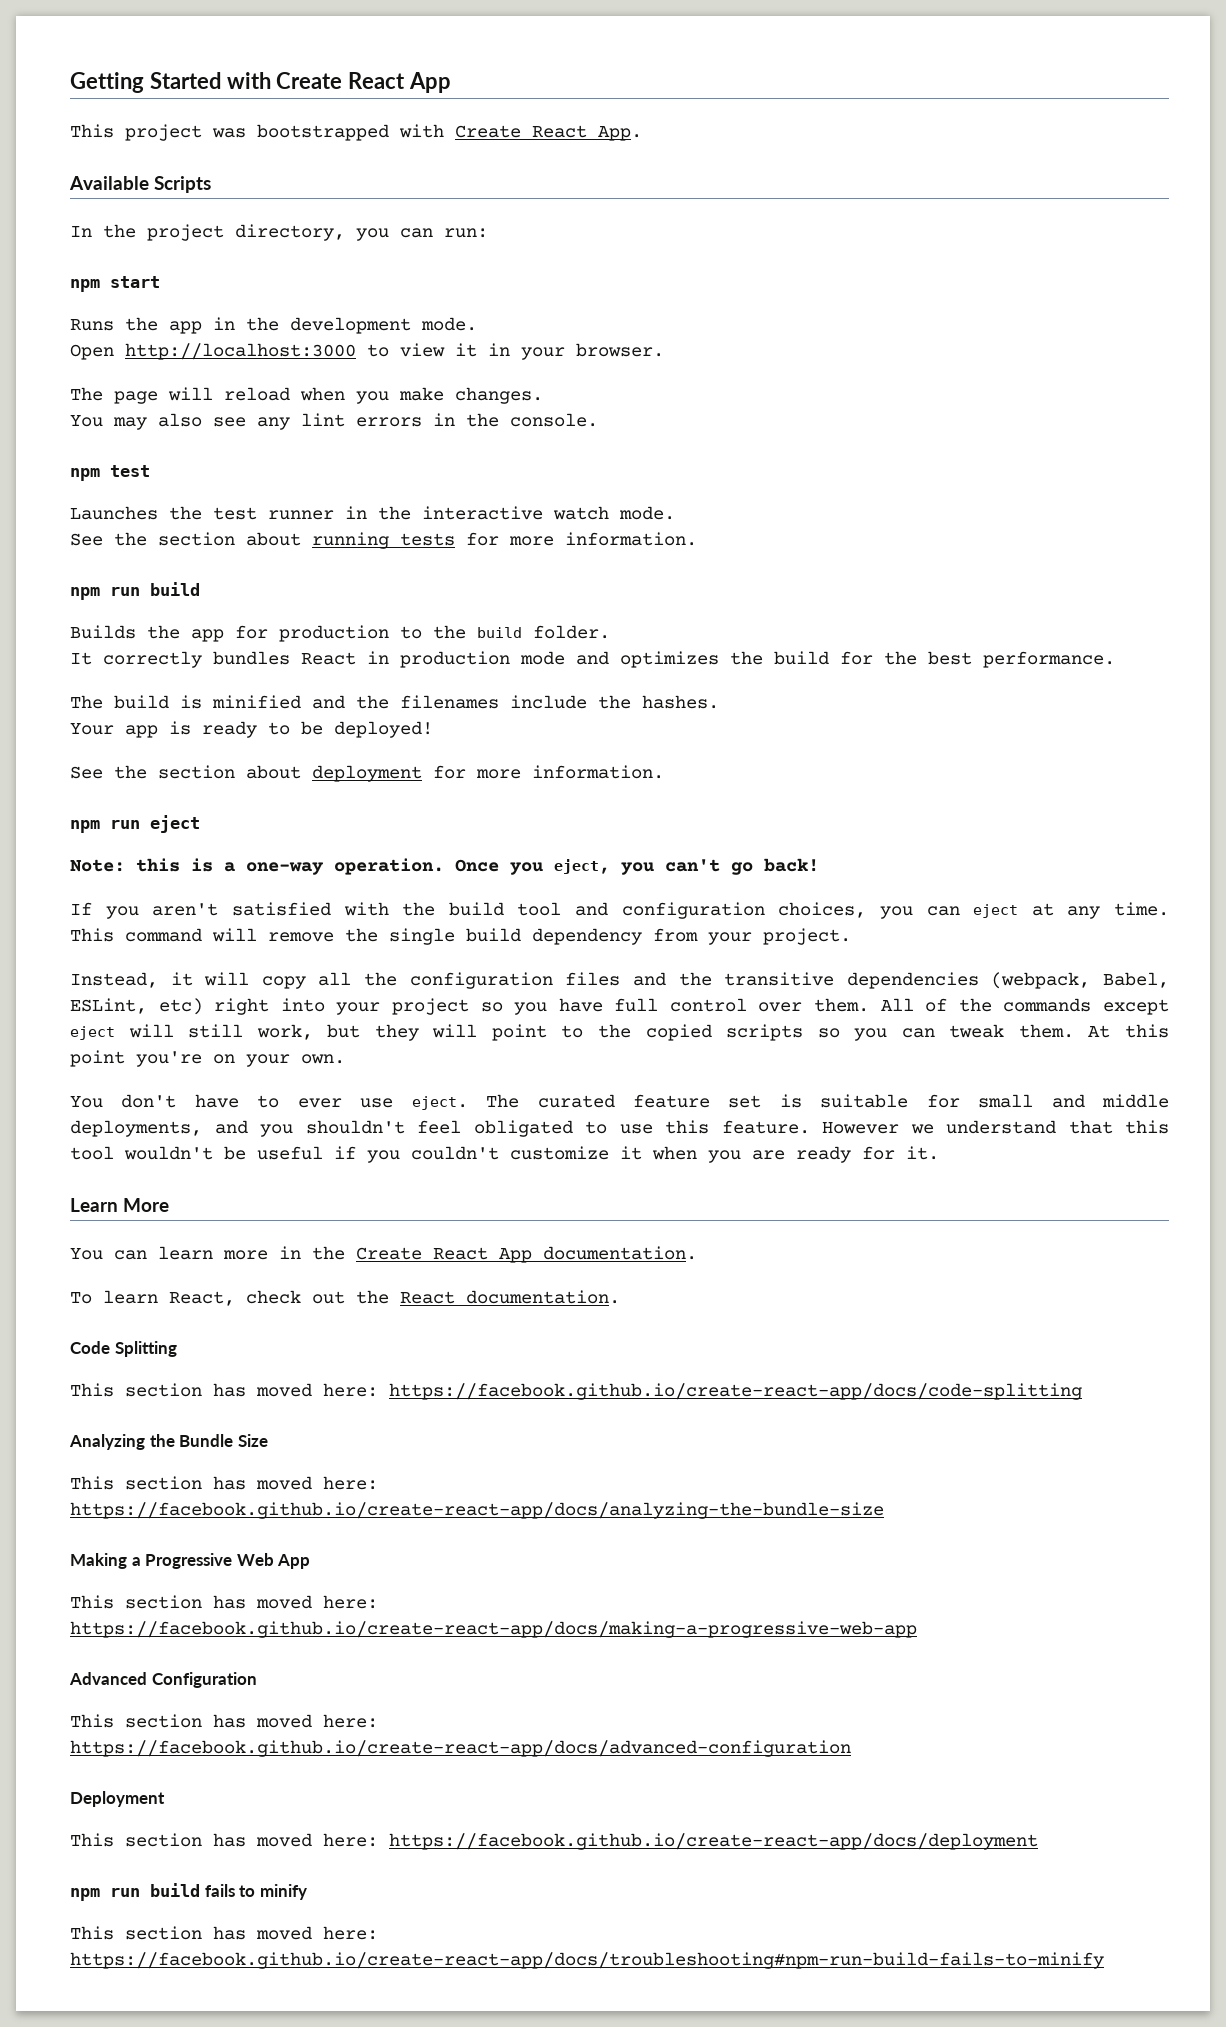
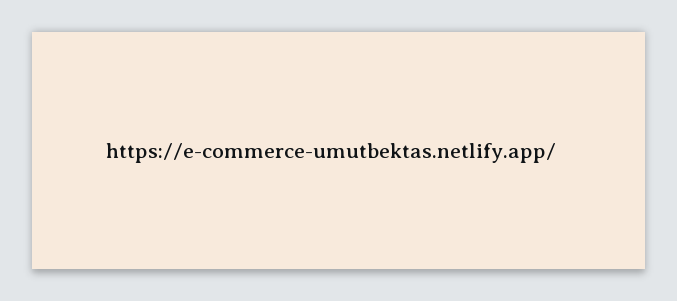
- Getting Started with Create React App
- This project was bootstrapped with Create React App.
- Available Scripts
- In the project directory, you can run:
- npm start
- Runs the app in the development mode.
- Open http://localhost:3000 to view it in your browser.
- The page will reload when you make changes.
- You may also see any lint errors in the console.
- npm test
- Launches the test runner in the interactive watch mode.
- See the section about running tests for more information.
- npm run build
- Builds the app for production to the build folder.
- It correctly bundles React in production mode and optimizes the build for the best performance.
- The build is minified and the filenames include the hashes.
- Your app is ready to be deployed!
- See the section about deployment for more information.
- npm run eject
- Note: this is a one-way operation. Once you eject, you can't go back!
- If you aren't satisfied with the build tool and configuration choices, you can eject at any time. This command will remove the single build dependency from your project.
- Instead, it will copy all the configuration files and the transitive dependencies (webpack, Babel, ESLint, etc) right into your project so you have full control over them. All of the commands except eject will still work, but they will point to the copied scripts so you can tweak them. At this point you're on your own.
- You don't have to ever use eject. The curated feature set is suitable for small and middle deployments, and you shouldn't feel obligated to use this feature. However we understand that this tool wouldn't be useful if you couldn't customize it when you are ready for it.
- Learn More
- You can learn more in the Create React App documentation.
- To learn React, check out the React documentation.
- Code Splitting
- This section has moved here: https://facebook.github.io/create-react-app/docs/code-splitting
- Analyzing the Bundle Size
- This section has moved here: https://facebook.github.io/create-react-app/docs/analyzing-the-bundle-size
- Making a Progressive Web App
- This section has moved here: https://facebook.github.io/create-react-app/docs/making-a-progressive-web-app
- Advanced Configuration
- This section has moved here: https://facebook.github.io/create-react-app/docs/advanced-configuration
- Deployment
- This section has moved here: https://facebook.github.io/create-react-app/docs/deployment
- npm run build fails to minify
- This section has moved here: https://facebook.github.io/create-react-app/docs/troubleshooting#npm-run-build-fails-to-minify
+ https://e-commerce-umutbektas.netlify.app/

